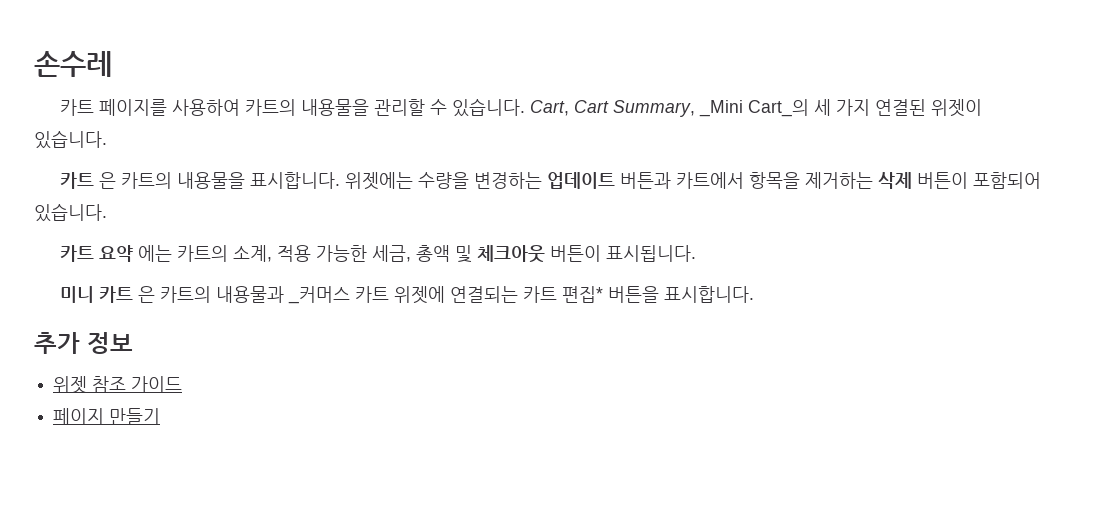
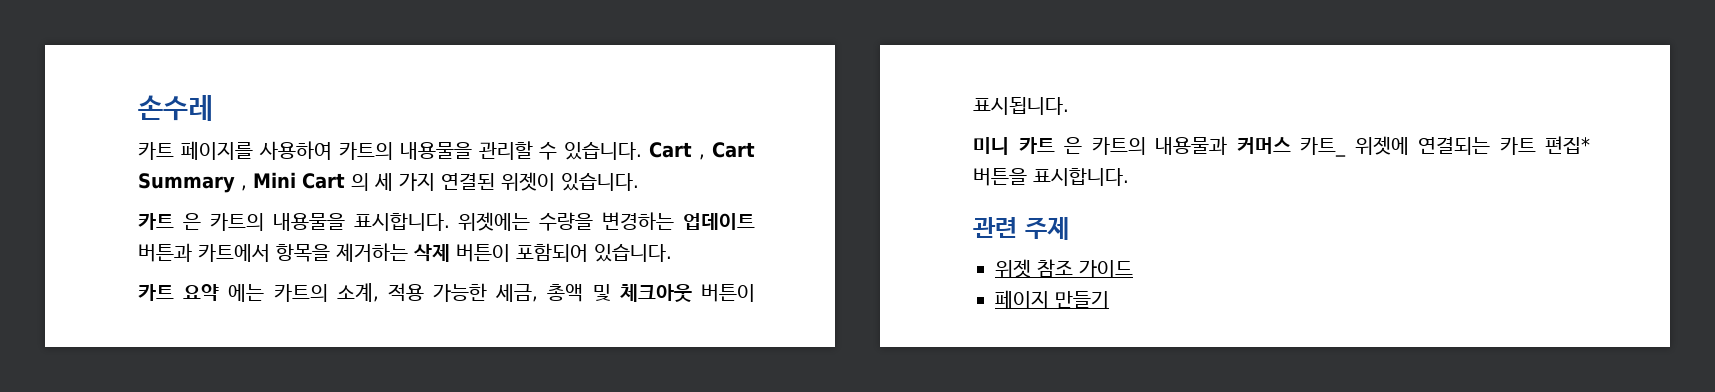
- Cart, Cart Summary, _Mini Cart_의 세 가지 연결된 위젯이 있습니다.
+ Cart , Cart Summary , Mini Cart 의 세 가지 연결된 위젯이 있습니다.
- 미니 카트 은 카트의 내용물과 _커머스 카트 위젯에 연결되는 카트 편집* 버튼을 표시합니다.
+ 미니 카트 은 카트의 내용물과 커머스 카트_ 위젯에 연결되는 카트 편집* 버튼을 표시합니다.
- 추가 정보
+ 관련 주제

